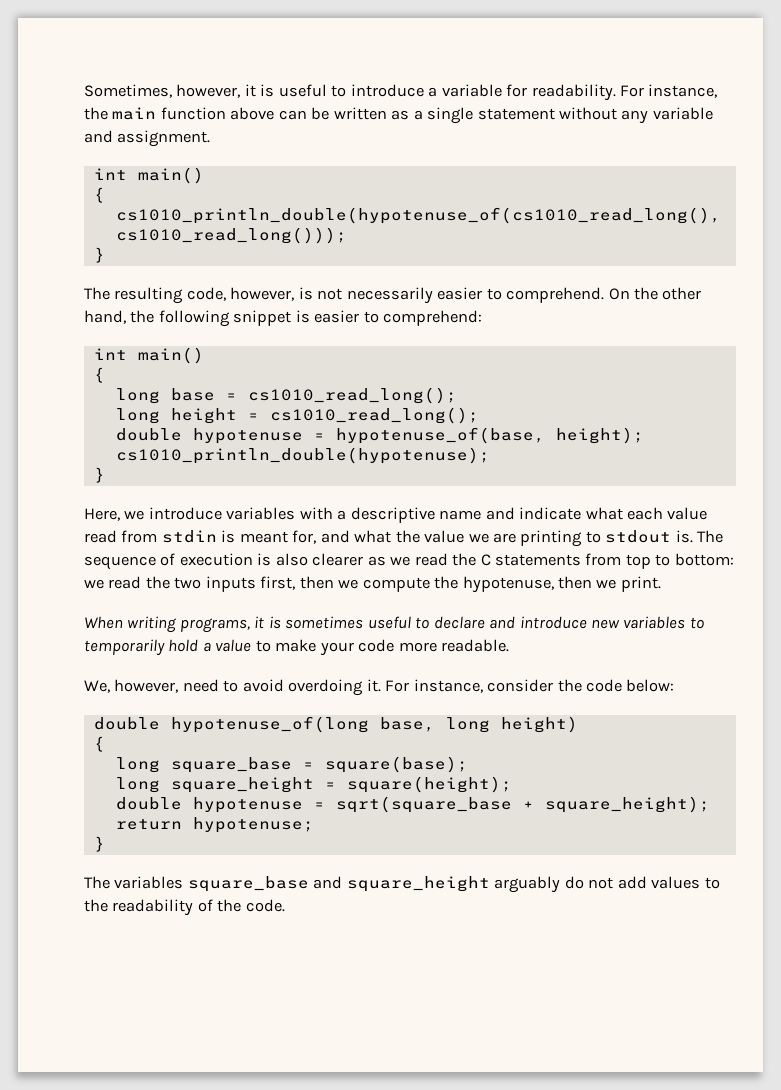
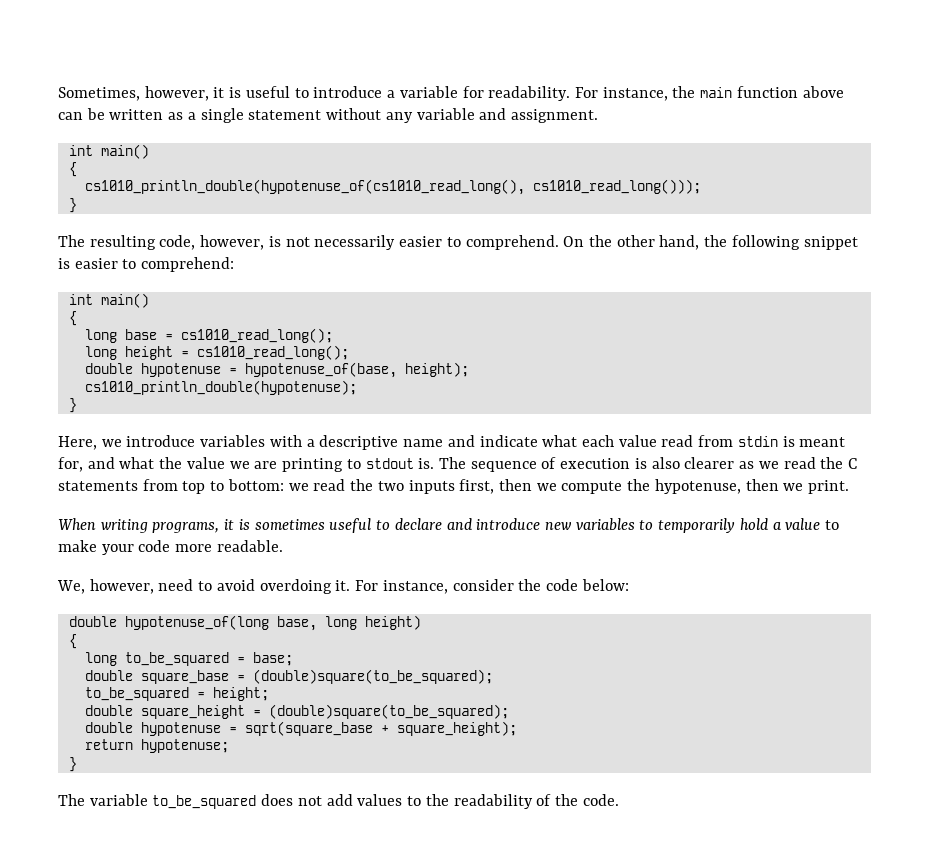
- long square_base = square(base);
- long square_height = square(height);
+ long to_be_squared = base;
+ double square_base = (double)square(to_be_squared);
+ to_be_squared = height;
+ double square_height = (double)square(to_be_squared);
- The variables square_base and square_height arguably do not add values to the readability of the code.
+ The variable to_be_squared does not add values to the readability of the code.

